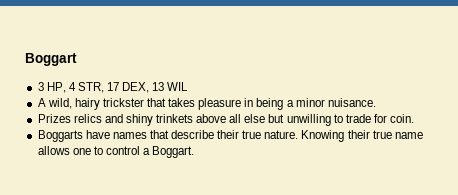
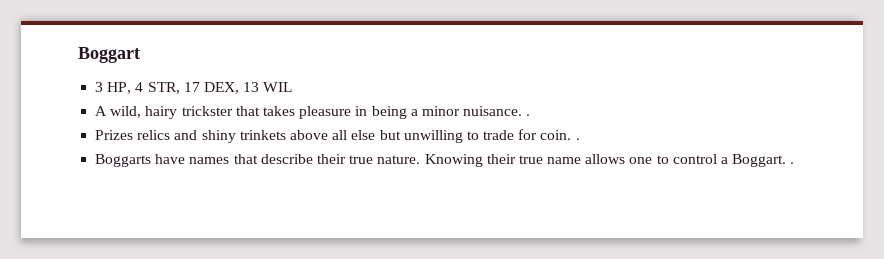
- A wild, hairy trickster that takes pleasure in being a minor nuisance.
+ A wild, hairy trickster that takes pleasure in being a minor nuisance. .
- Prizes relics and shiny trinkets above all else but unwilling to trade for coin.
+ Prizes relics and shiny trinkets above all else but unwilling to trade for coin. .
- Knowing their true name allows one to control a Boggart.
+ Knowing their true name allows one to control a Boggart. .

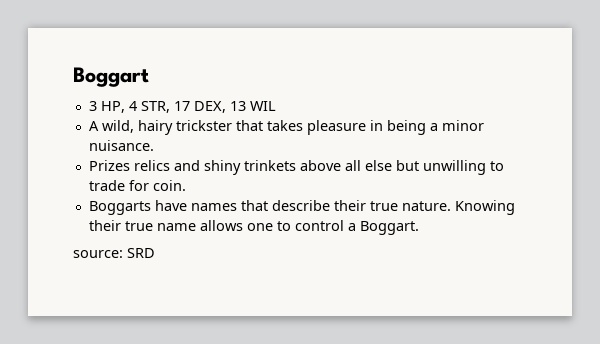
- A wild, hairy trickster that takes pleasure in being a minor nuisance. .
+ A wild, hairy trickster that takes pleasure in being a minor nuisance.
- Prizes relics and shiny trinkets above all else but unwilling to trade for coin. .
+ Prizes relics and shiny trinkets above all else but unwilling to trade for coin.
- Knowing their true name allows one to control a Boggart. .
+ Knowing their true name allows one to control a Boggart.
+ source: SRD

